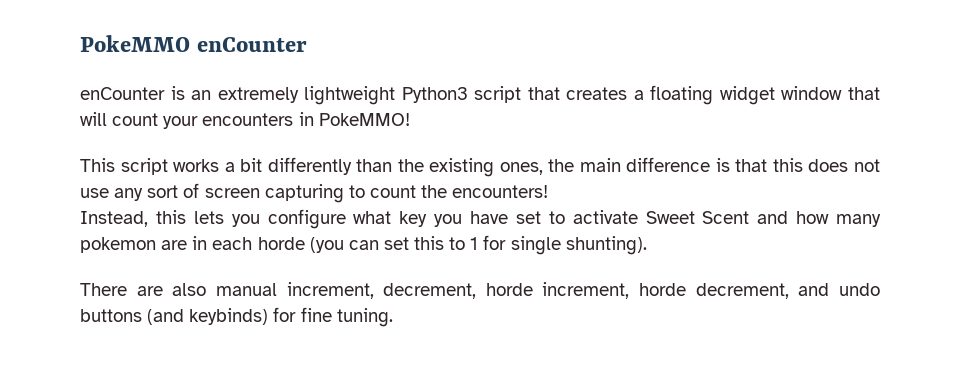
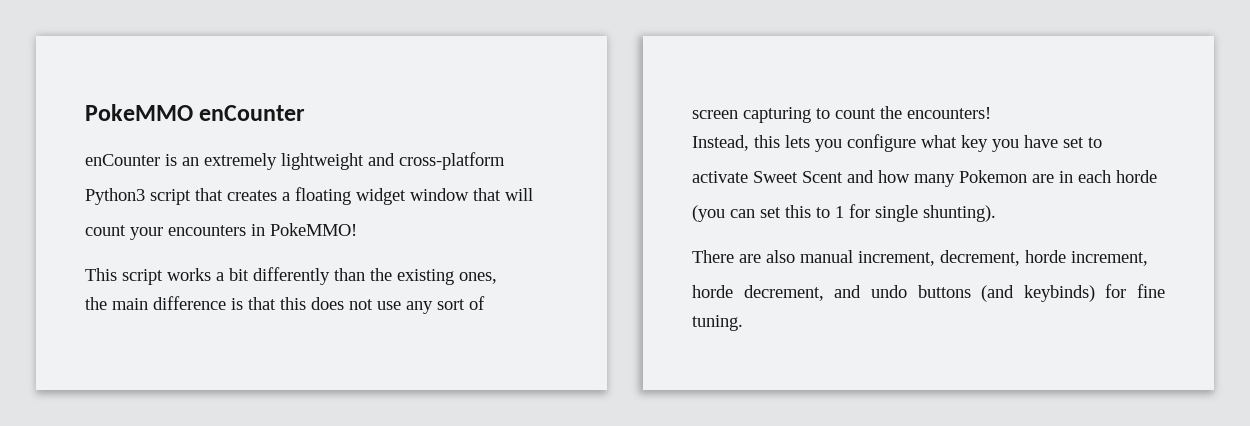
- enCounter is an extremely lightweight Python3 script that creates a floating widget window that will count your encounters in PokeMMO!
+ enCounter is an extremely lightweight and cross-platform
+ Python3 script that creates a floating widget window that will
+ count your encounters in PokeMMO!
- This script works a bit differently than the existing ones, the main difference is that this does not use any sort of screen capturing to count the encounters!
+ This script works a bit differently than the existing ones,
+ the main difference is that this does not use any sort of
+ screen capturing to count the encounters!
- Instead, this lets you configure what key you have set to activate Sweet Scent and how many pokemon are in each horde (you can set this to 1 for single shunting).
+ Instead, this lets you configure what key you have set to
+ activate Sweet Scent and how many Pokemon are in each horde
+ (you can set this to 1 for single shunting).
- There are also manual increment, decrement, horde increment, horde decrement, and undo buttons (and keybinds) for fine tuning.
+ There are also manual increment, decrement, horde increment,
+ horde decrement, and undo buttons (and keybinds) for fine tuning.

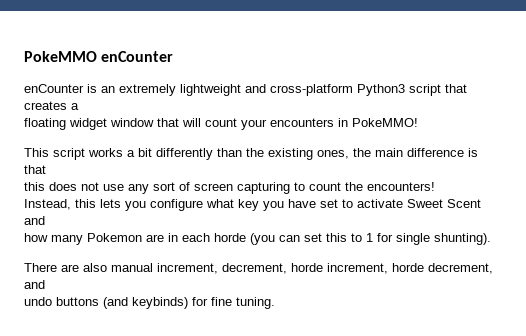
- enCounter is an extremely lightweight and cross-platform
- Python3 script that creates a floating widget window that will
- count your encounters in PokeMMO!
+ enCounter is an extremely lightweight and cross-platform Python3 script that creates a
+ floating widget window that will count your encounters in PokeMMO!
- This script works a bit differently than the existing ones,
- the main difference is that this does not use any sort of
- screen capturing to count the encounters!
+ This script works a bit differently than the existing ones, the main difference is that
+ this does not use any sort of screen capturing to count the encounters!
- Instead, this lets you configure what key you have set to
- activate Sweet Scent and how many Pokemon are in each horde
- (you can set this to 1 for single shunting).
+ Instead, this lets you configure what key you have set to activate Sweet Scent and
+ how many Pokemon are in each horde (you can set this to 1 for single shunting).
- There are also manual increment, decrement, horde increment,
- horde decrement, and undo buttons (and keybinds) for fine tuning.
+ There are also manual increment, decrement, horde increment, horde decrement, and
+ undo buttons (and keybinds) for fine tuning.

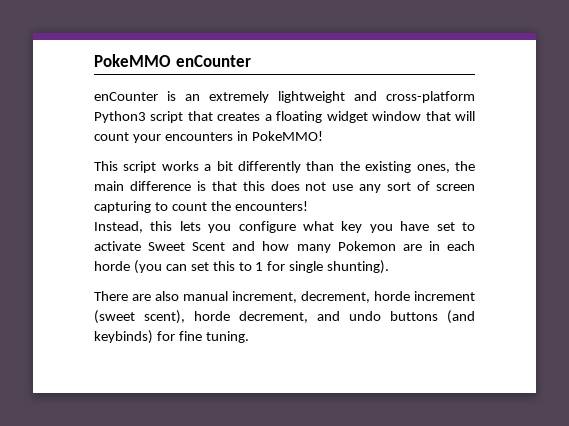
- enCounter is an extremely lightweight and cross-platform Python3 script that creates a
- floating widget window that will count your encounters in PokeMMO!
+ enCounter is an extremely lightweight and cross-platform Python3 script that creates a floating widget window that will count your encounters in PokeMMO!
- This script works a bit differently than the existing ones, the main difference is that
- this does not use any sort of screen capturing to count the encounters!
+ This script works a bit differently than the existing ones, the main difference is that this does not use any sort of screen capturing to count the encounters!
- Instead, this lets you configure what key you have set to activate Sweet Scent and
- how many Pokemon are in each horde (you can set this to 1 for single shunting).
+ Instead, this lets you configure what key you have set to activate Sweet Scent and how many Pokemon are in each horde (you can set this to 1 for single shunting).
- There are also manual increment, decrement, horde increment, horde decrement, and
- undo buttons (and keybinds) for fine tuning.
+ There are also manual increment, decrement, horde increment (sweet scent), horde decrement, and undo buttons (and keybinds) for fine tuning.

